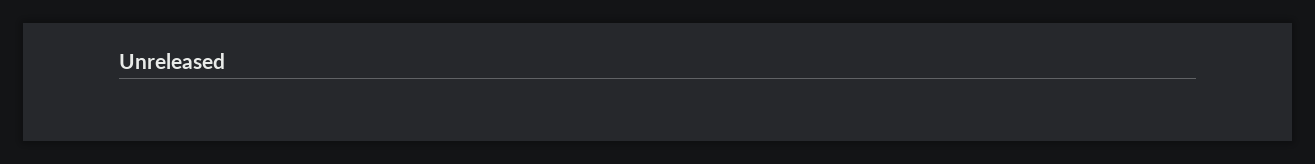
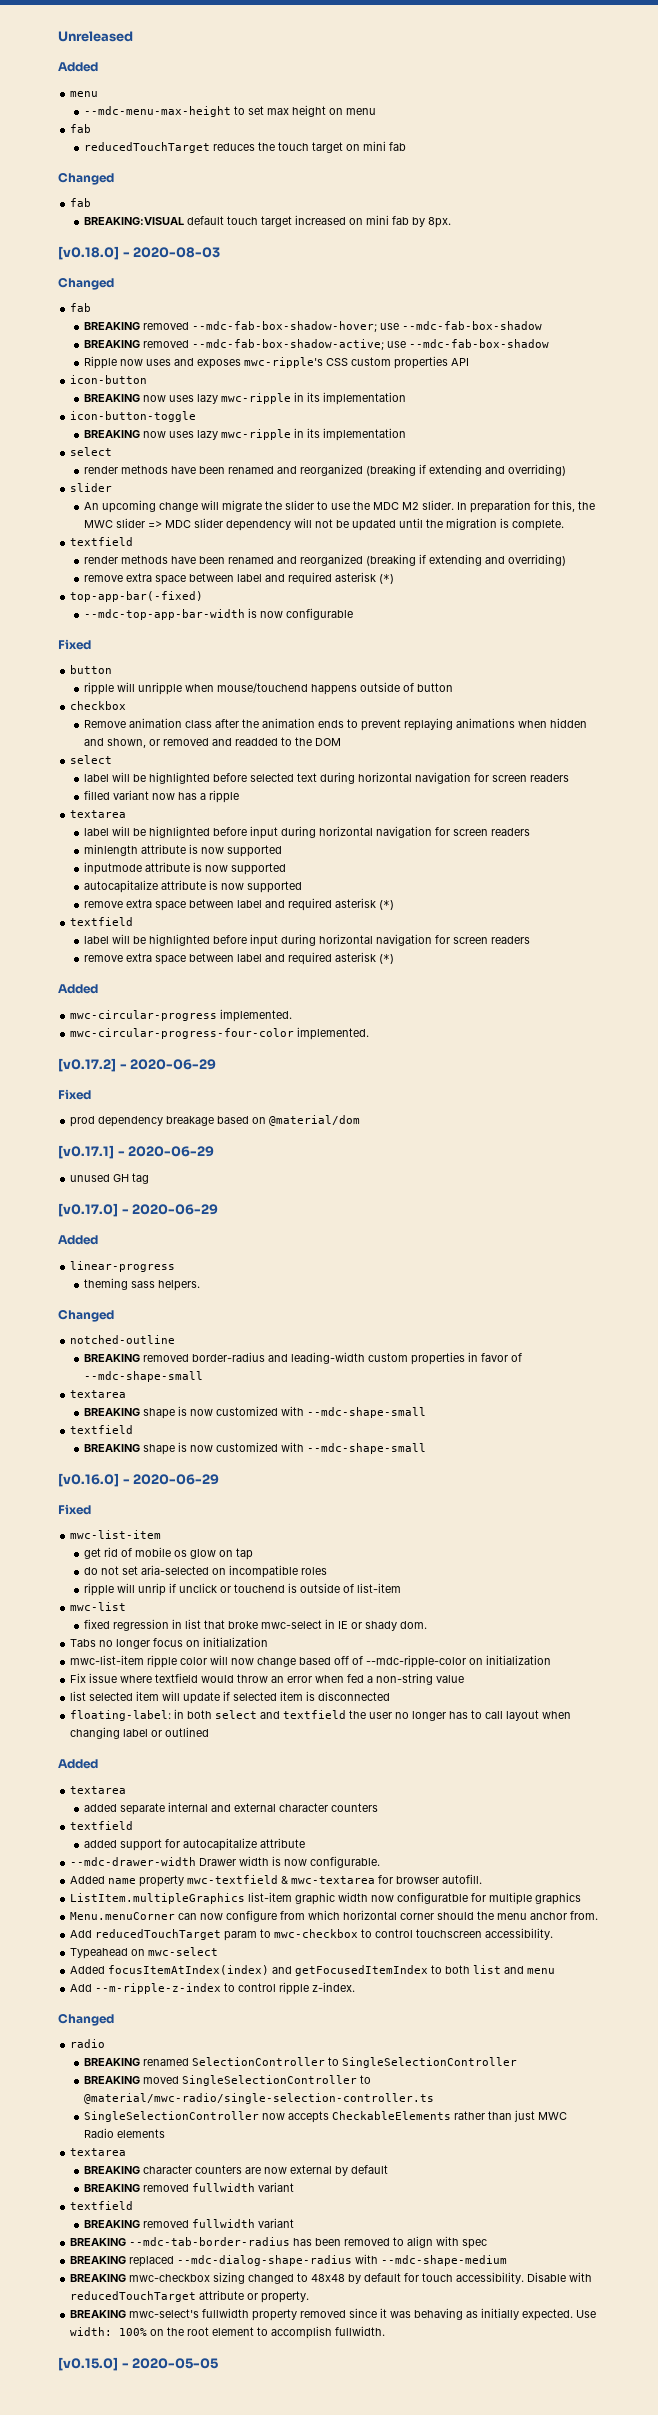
  Unreleased
+ Added
+ menu
+ --mdc-menu-max-height to set max height on menu
+ fab
+ reducedTouchTarget reduces the touch target on mini fab
+ Changed
+ fab
+ BREAKING:VISUAL default touch target increased on mini fab by 8px.
+ [v0.18.0] - 2020-08-03
+ Changed
+ fab
+ BREAKING removed --mdc-fab-box-shadow-hover; use --mdc-fab-box-shadow
+ BREAKING removed --mdc-fab-box-shadow-active; use --mdc-fab-box-shadow
+ Ripple now uses and exposes mwc-ripple's CSS custom properties API
+ icon-button
+ BREAKING now uses lazy mwc-ripple in its implementation
+ icon-button-toggle
+ BREAKING now uses lazy mwc-ripple in its implementation
+ select
+ render methods have been renamed and reorganized (breaking if extending and overriding)
+ slider
+ An upcoming change will migrate the slider to use the MDC M2 slider. In preparation for this, the MWC slider => MDC slider dependency will not be updated until the migration is complete.
+ textfield
+ render methods have been renamed and reorganized (breaking if extending and overriding)
+ remove extra space between label and required asterisk (*)
+ top-app-bar(-fixed)
+ --mdc-top-app-bar-width is now configurable
+ Fixed
+ button
+ ripple will unripple when mouse/touchend happens outside of button
+ checkbox
+ Remove animation class after the animation ends to prevent replaying animations when hidden and shown, or removed and readded to the DOM
+ select
+ label will be highlighted before selected text during horizontal navigation for screen readers
+ filled variant now has a ripple
+ textarea
+ label will be highlighted before input during horizontal navigation for screen readers
+ minlength attribute is now supported
+ inputmode attribute is now supported
+ autocapitalize attribute is now supported
+ remove extra space between label and required asterisk (*)
+ textfield
+ label will be highlighted before input during horizontal navigation for screen readers
+ remove extra space between label and required asterisk (*)
+ Added
+ mwc-circular-progress implemented.
+ mwc-circular-progress-four-color implemented.
+ [v0.17.2] - 2020-06-29
+ Fixed
+ prod dependency breakage based on @material/dom
+ [v0.17.1] - 2020-06-29
+ unused GH tag
+ [v0.17.0] - 2020-06-29
+ Added
+ linear-progress
+ theming sass helpers.
+ Changed
+ notched-outline
+ BREAKING removed border-radius and leading-width custom properties in favor of --mdc-shape-small
+ textarea
+ BREAKING shape is now customized with --mdc-shape-small
+ textfield
+ BREAKING shape is now customized with --mdc-shape-small
+ [v0.16.0] - 2020-06-29
+ Fixed
+ mwc-list-item
+ get rid of mobile os glow on tap
+ do not set aria-selected on incompatible roles
+ ripple will unrip if unclick or touchend is outside of list-item
+ mwc-list
+ fixed regression in list that broke mwc-select in IE or shady dom.
+ Tabs no longer focus on initialization
+ mwc-list-item ripple color will now change based off of --mdc-ripple-color on initialization
+ Fix issue where textfield would throw an error when fed a non-string value
+ list selected item will update if selected item is disconnected
+ floating-label: in both select and textfield the user no longer has to call layout when changing label or outlined
+ Added
+ textarea
+ added separate internal and external character counters
+ textfield
+ added support for autocapitalize attribute
+ --mdc-drawer-width Drawer width is now configurable.
+ Added name property mwc-textfield & mwc-textarea for browser autofill.
+ ListItem.multipleGraphics list-item graphic width now configuratble for multiple graphics
+ Menu.menuCorner can now configure from which horizontal corner should the menu anchor from.
+ Add reducedTouchTarget param to mwc-checkbox to control touchscreen accessibility.
+ Typeahead on mwc-select
+ Added focusItemAtIndex(index) and getFocusedItemIndex to both list and menu
+ Add --m-ripple-z-index to control ripple z-index.
+ Changed
+ radio
+ BREAKING renamed SelectionController to SingleSelectionController
+ BREAKING moved SingleSelectionController to @material/mwc-radio/single-selection-controller.ts
+ SingleSelectionController now accepts CheckableElements rather than just MWC Radio elements
+ textarea
+ BREAKING character counters are now external by default
+ BREAKING removed fullwidth variant
+ textfield
+ BREAKING removed fullwidth variant
+ BREAKING --mdc-tab-border-radius has been removed to align with spec
+ BREAKING replaced --mdc-dialog-shape-radius with --mdc-shape-medium
+ BREAKING mwc-checkbox sizing changed to 48x48 by default for touch accessibility. Disable with reducedTouchTarget attribute or property.
+ BREAKING mwc-select's fullwidth property removed since it was behaving as initially expected. Use width: 100% on the root element to accomplish fullwidth.
+ [v0.15.0] - 2020-05-05

